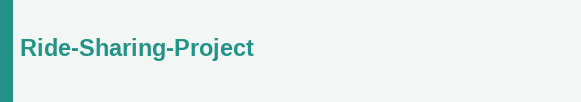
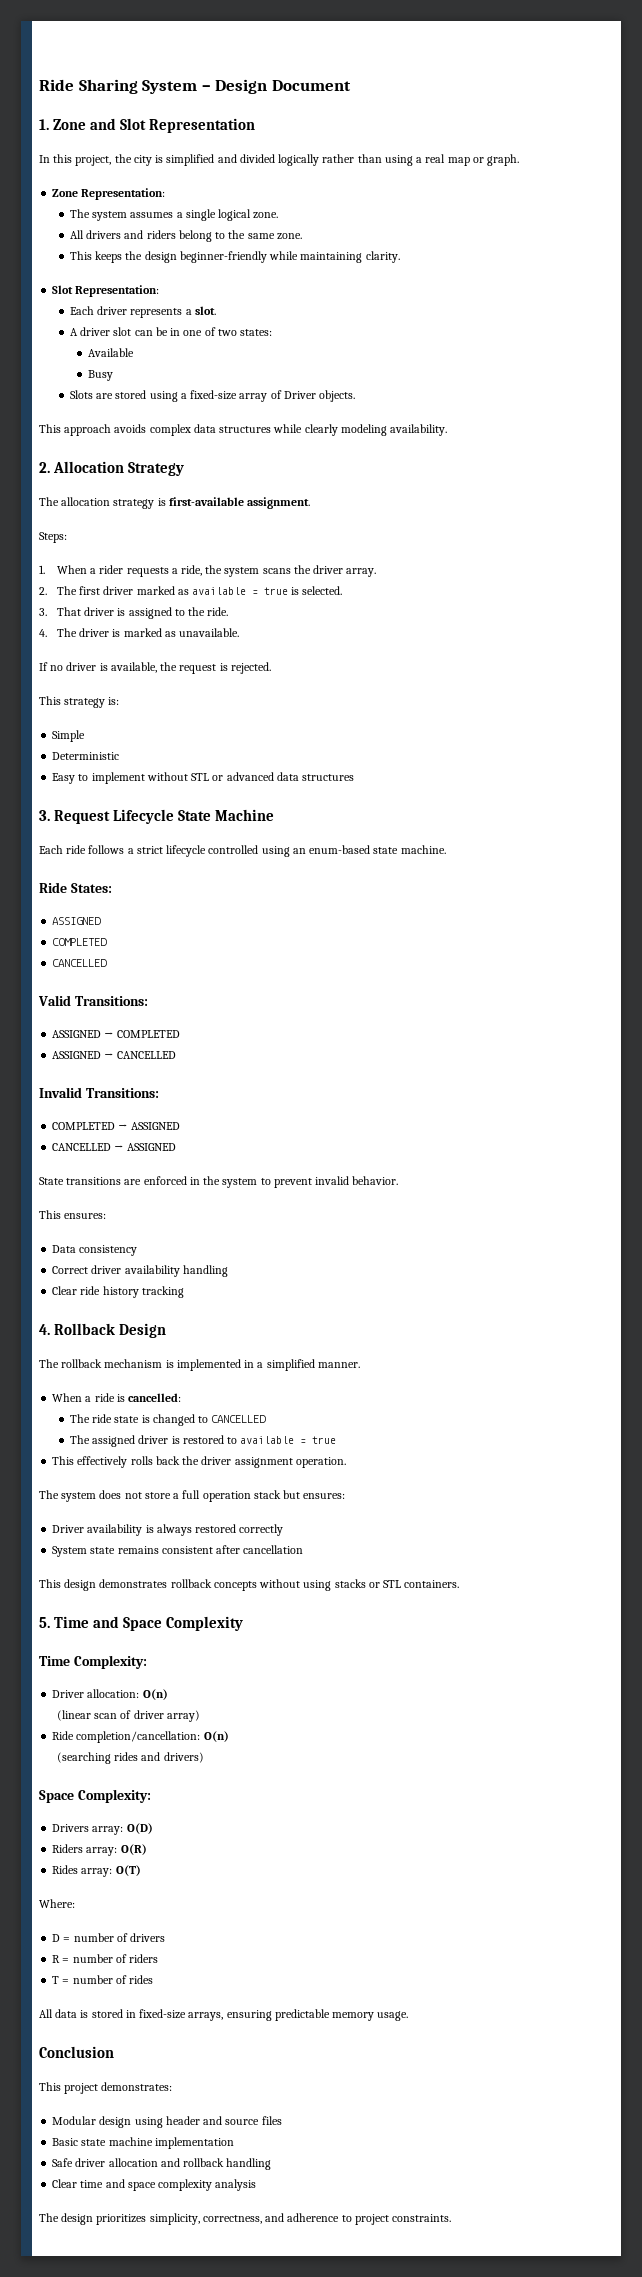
- Ride-Sharing-Project
+ Ride Sharing System – Design Document
+ 1. Zone and Slot Representation
+ In this project, the city is simplified and divided logically rather than using a real map or graph.
+ Zone Representation:
+ The system assumes a single logical zone.
+ All drivers and riders belong to the same zone.
+ This keeps the design beginner-friendly while maintaining clarity.
+ Slot Representation:
+ Each driver represents a slot.
+ A driver slot can be in one of two states:
+ Available
+ Busy
+ Slots are stored using a fixed-size array of Driver objects.
+ This approach avoids complex data structures while clearly modeling availability.
+ 2. Allocation Strategy
+ The allocation strategy is first-available assignment.
+ Steps:
+ 1. When a rider requests a ride, the system scans the driver array.
+ 2. The first driver marked as available = true is selected.
+ 3. That driver is assigned to the ride.
+ 4. The driver is marked as unavailable.
+ If no driver is available, the request is rejected.
+ This strategy is:
+ Simple
+ Deterministic
+ Easy to implement without STL or advanced data structures
+ 3. Request Lifecycle State Machine
+ Each ride follows a strict lifecycle controlled using an enum-based state machine.
+ Ride States:
+ ASSIGNED
+ COMPLETED
+ CANCELLED
+ Valid Transitions:
+ ASSIGNED → COMPLETED
+ ASSIGNED → CANCELLED
+ Invalid Transitions:
+ COMPLETED → ASSIGNED
+ CANCELLED → ASSIGNED
+ State transitions are enforced in the system to prevent invalid behavior.
+ This ensures:
+ Data consistency
+ Correct driver availability handling
+ Clear ride history tracking
+ 4. Rollback Design
+ The rollback mechanism is implemented in a simplified manner.
+ When a ride is cancelled:
+ The ride state is changed to CANCELLED
+ The assigned driver is restored to available = true
+ This effectively rolls back the driver assignment operation.
+ The system does not store a full operation stack but ensures:
+ Driver availability is always restored correctly
+ System state remains consistent after cancellation
+ This design demonstrates rollback concepts without using stacks or STL containers.
+ 5. Time and Space Complexity
+ Time Complexity:
+ Driver allocation: O(n)
+ (linear scan of driver array)
+ Ride completion/cancellation: O(n)
+ (searching rides and drivers)
+ Space Complexity:
+ Drivers array: O(D)
+ Riders array: O(R)
+ Rides array: O(T)
+ Where:
+ D = number of drivers
+ R = number of riders
+ T = number of rides
+ All data is stored in fixed-size arrays, ensuring predictable memory usage.
+ Conclusion
+ This project demonstrates:
+ Modular design using header and source files
+ Basic state machine implementation
+ Safe driver allocation and rollback handling
+ Clear time and space complexity analysis
+ The design prioritizes simplicity, correctness, and adherence to project constraints.

